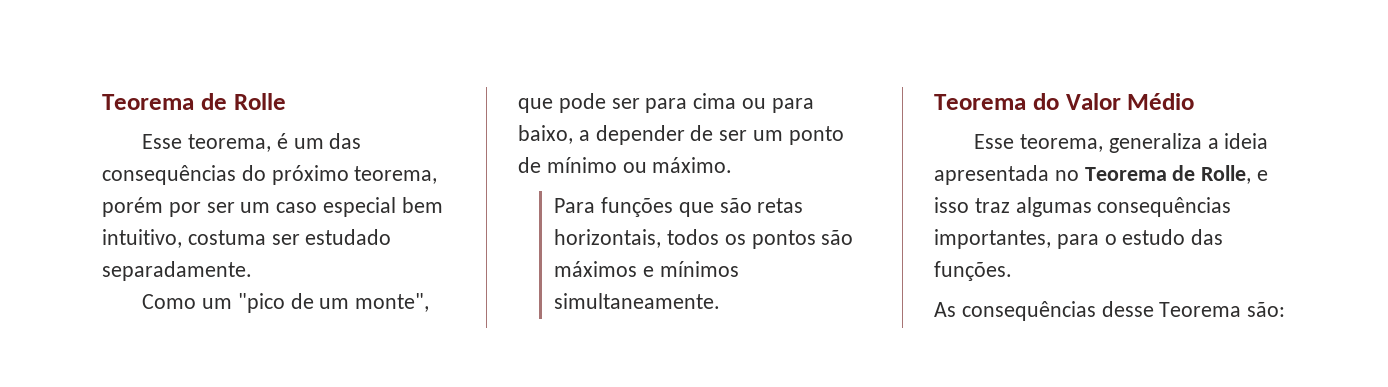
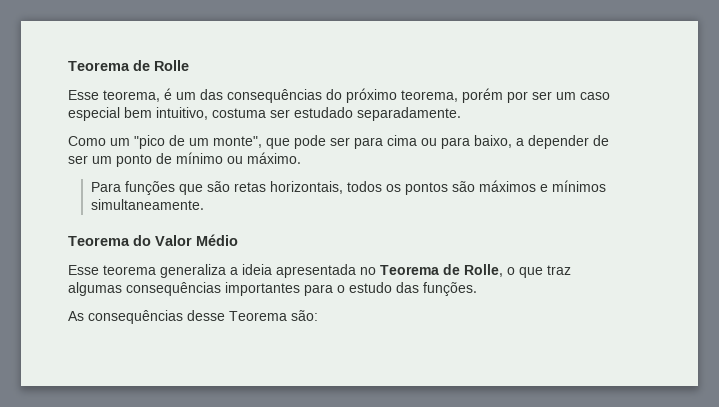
- Esse teorema, generaliza a ideia apresentada no Teorema de Rolle, e isso traz algumas consequências importantes, para o estudo das funções.
+ Esse teorema generaliza a ideia apresentada no Teorema de Rolle, o que traz algumas consequências importantes para o estudo das funções.

